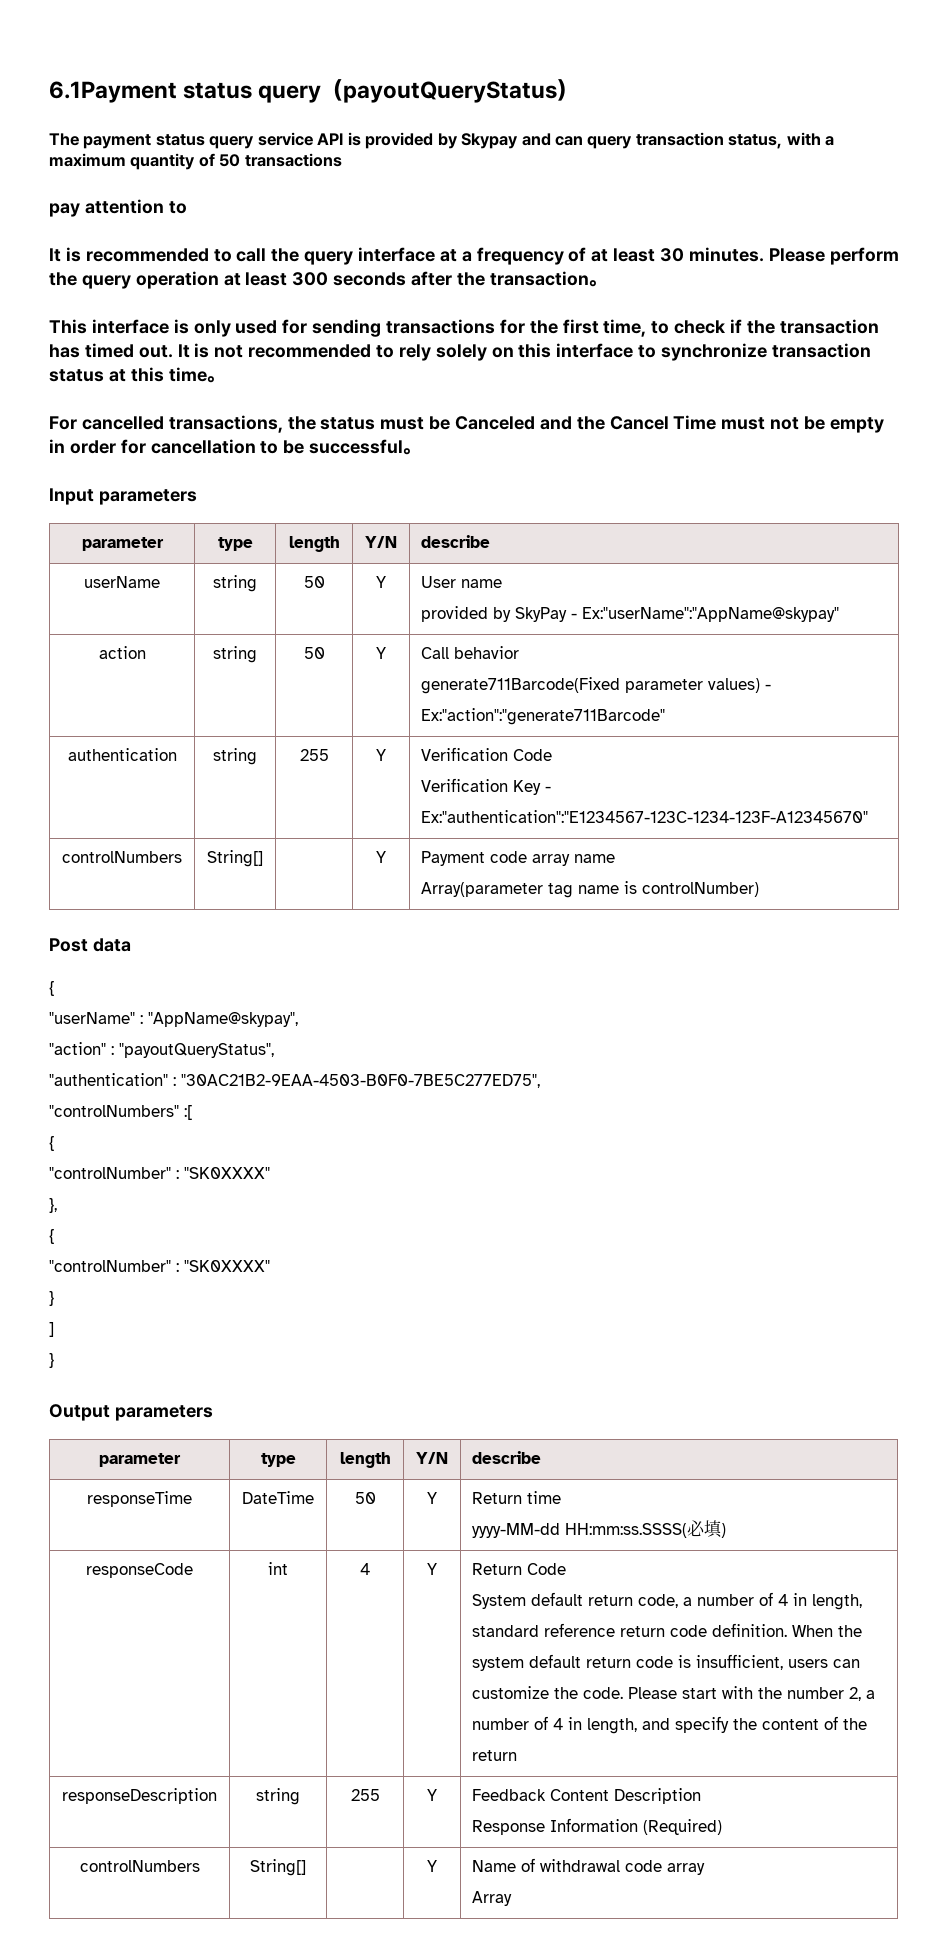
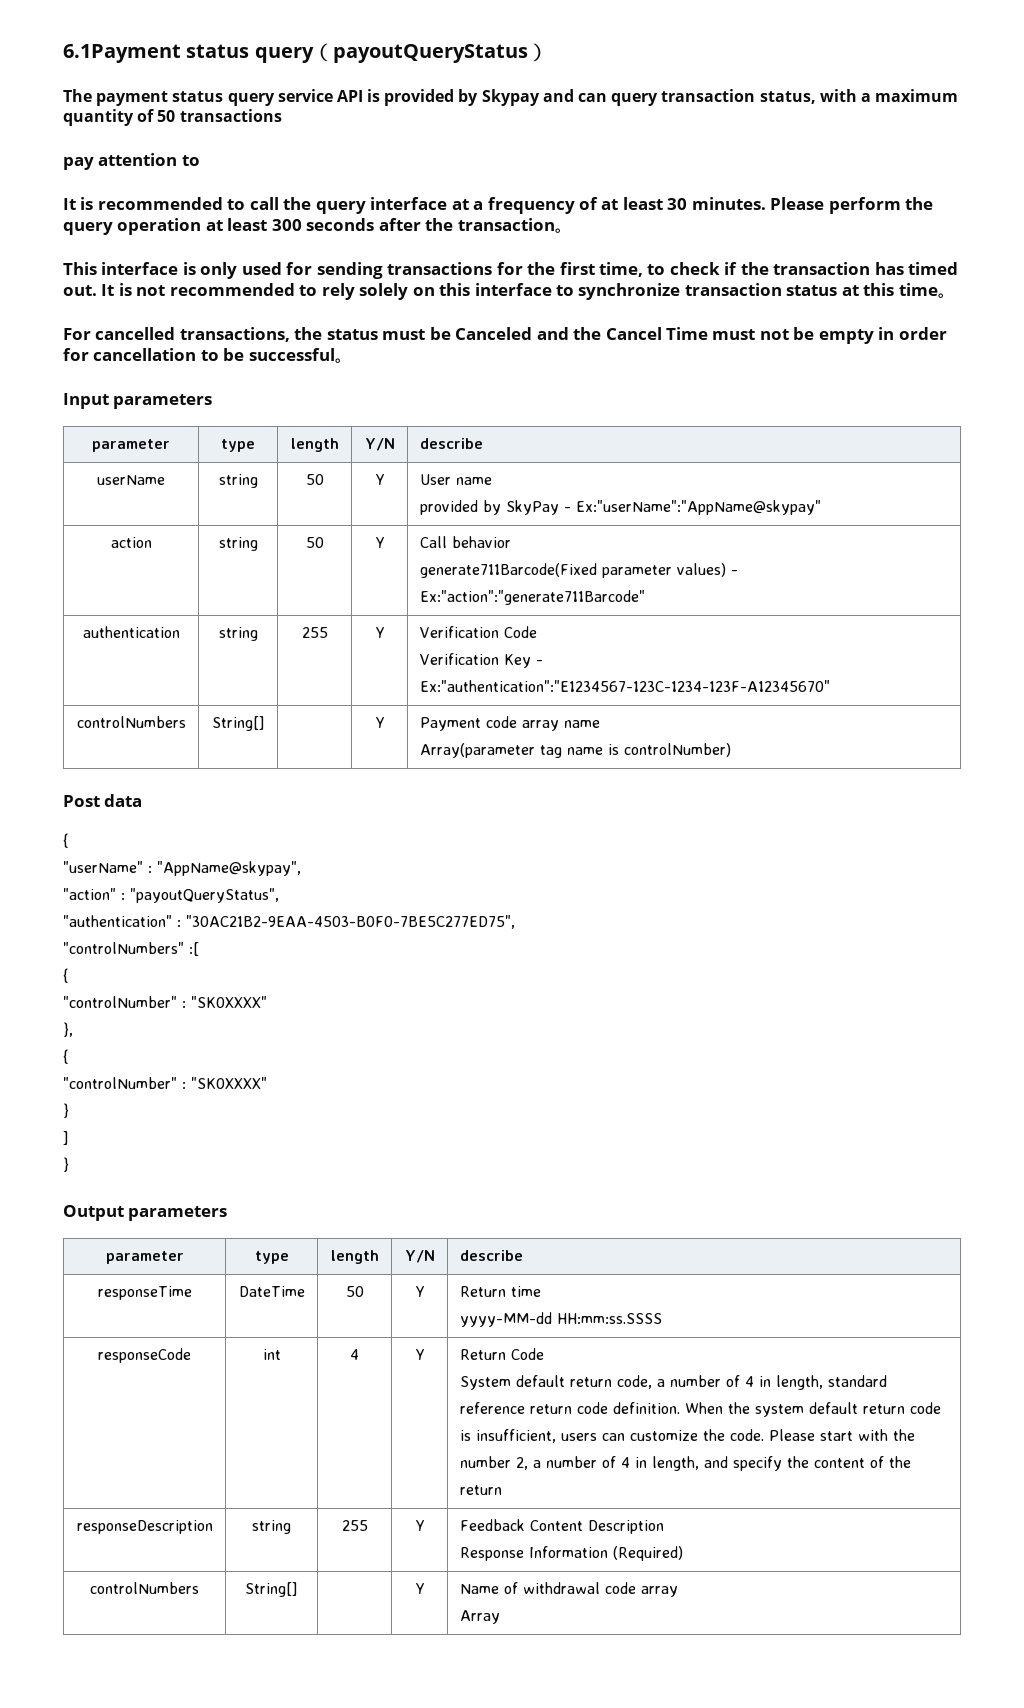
  responseTime | DateTime | 50 | Y | Return time
- yyyy-MM-dd HH:mm:ss.SSSS(必填)
+ yyyy-MM-dd HH:mm:ss.SSSS

